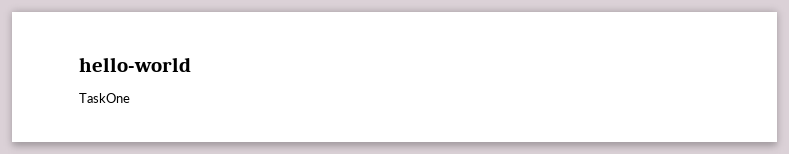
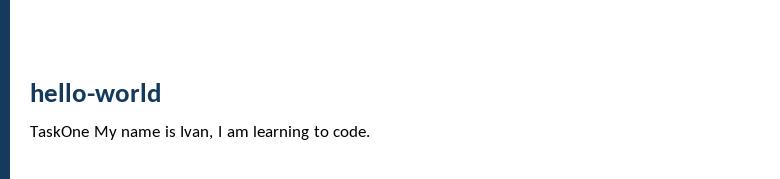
- TaskOne
+ TaskOne My name is Ivan, I am learning to code.

